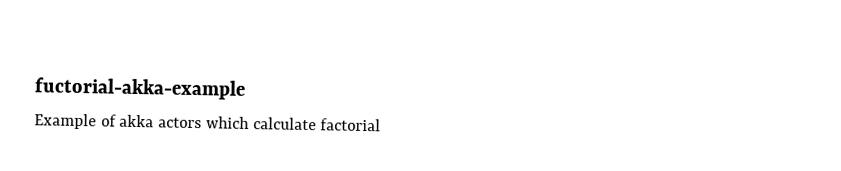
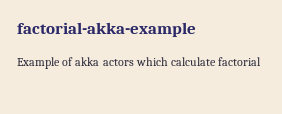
- fuctorial-akka-example
+ factorial-akka-example

